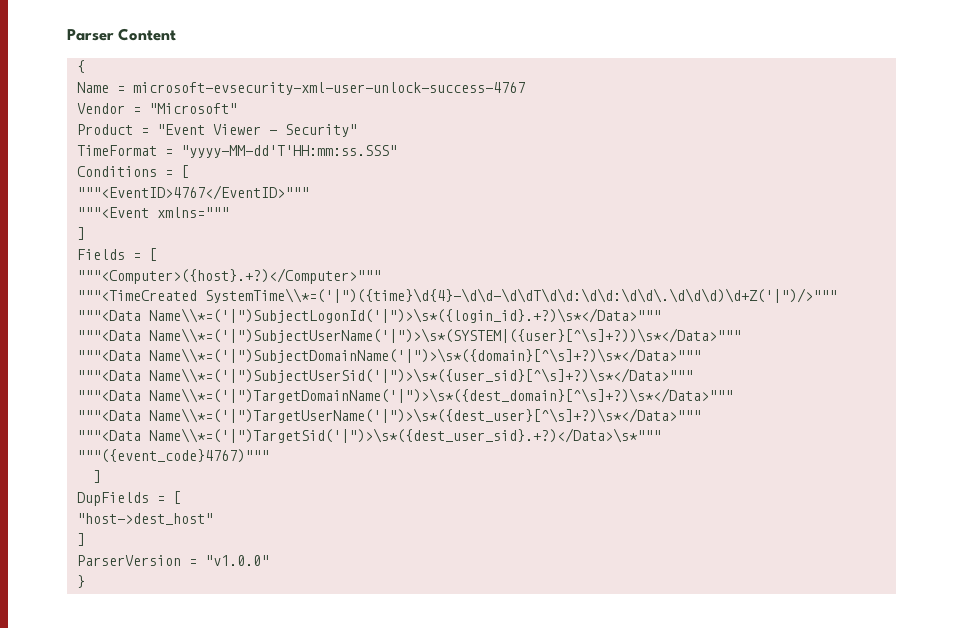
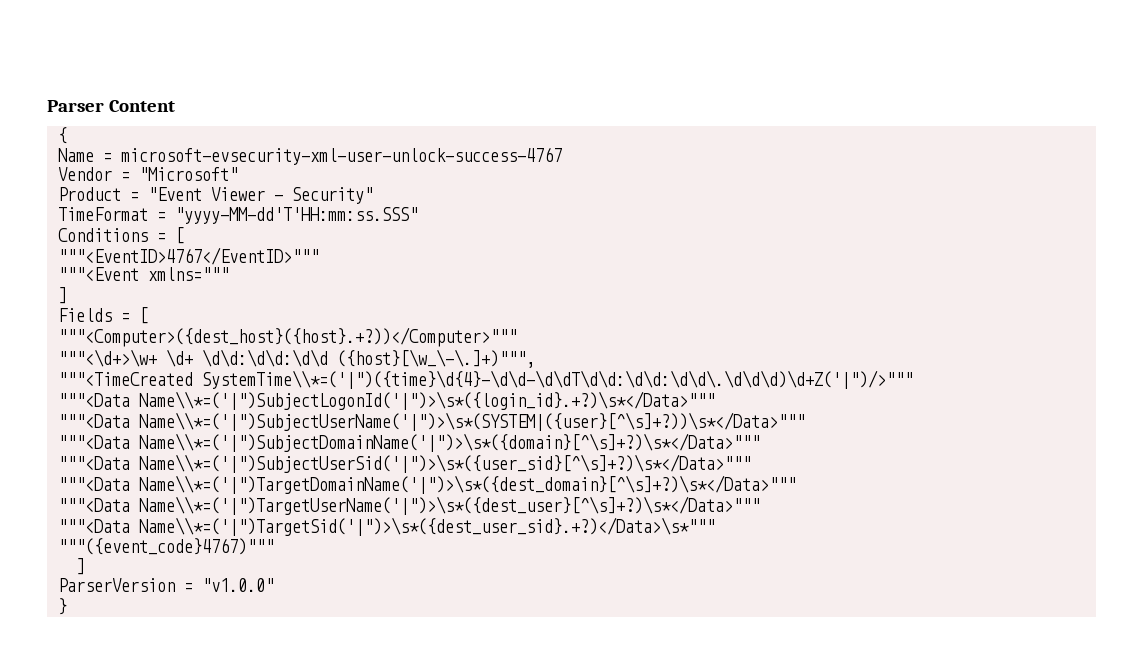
- """<Computer>({host}.+?)</Computer>"""
+ """<Computer>({dest_host}({host}.+?))</Computer>"""
+ """<\d+>\w+ \d+ \d\d:\d\d:\d\d ({host}[\w_\-\.]+)""",
- DupFields = [
- "host->dest_host"
- ]

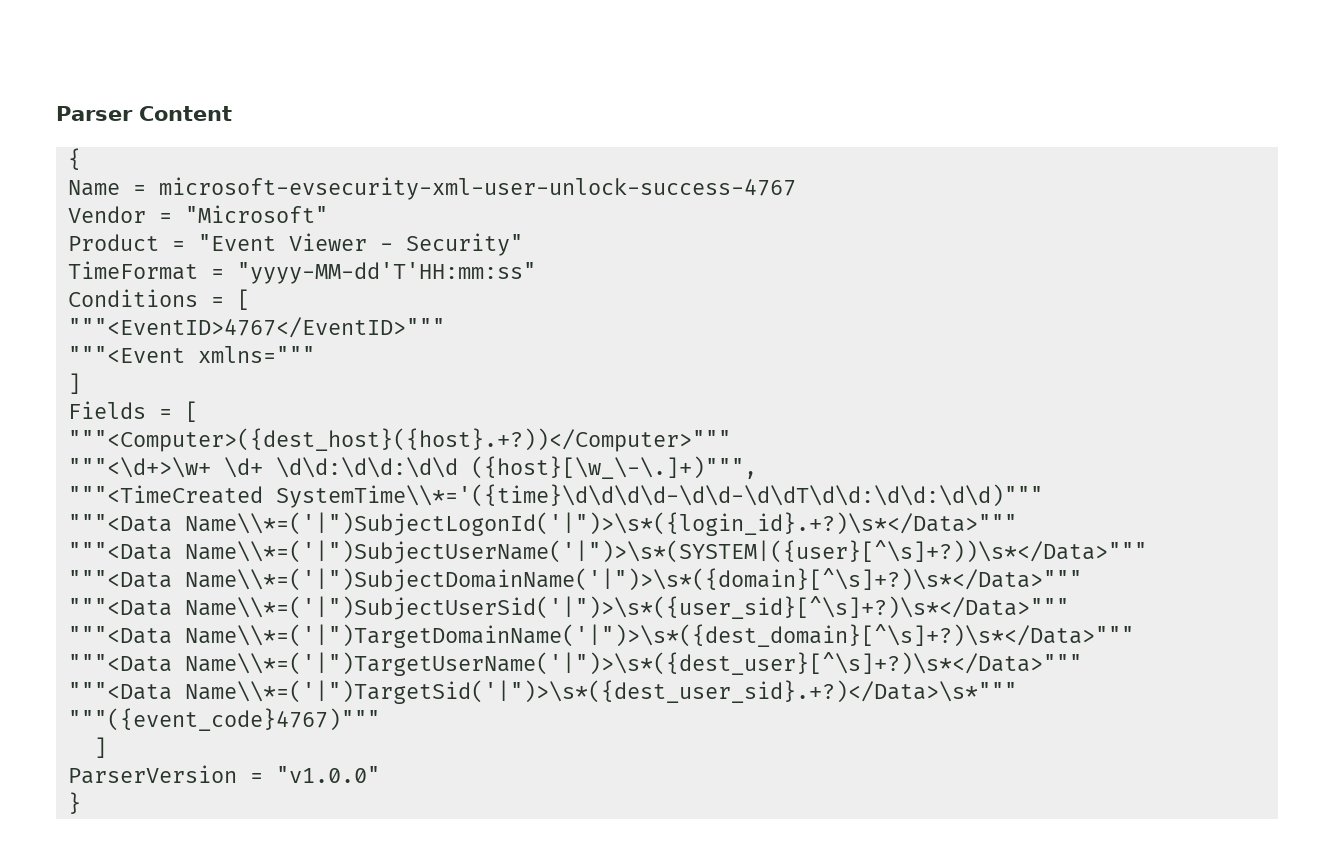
- TimeFormat = "yyyy-MM-dd'T'HH:mm:ss.SSS"
+ TimeFormat = "yyyy-MM-dd'T'HH:mm:ss"
- """<TimeCreated SystemTime\\*=('|")({time}\d{4}-\d\d-\d\dT\d\d:\d\d:\d\d\.\d\d\d)\d+Z('|")/>"""
+ """<TimeCreated SystemTime\\*='({time}\d\d\d\d-\d\d-\d\dT\d\d:\d\d:\d\d)"""

